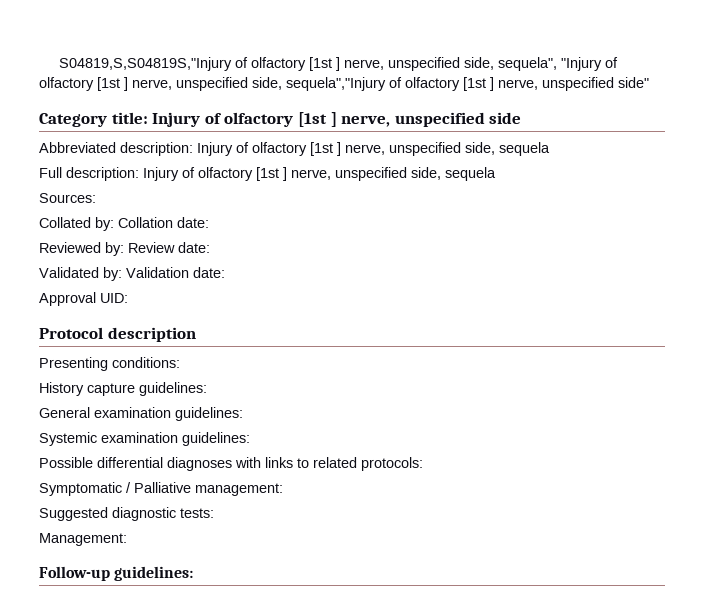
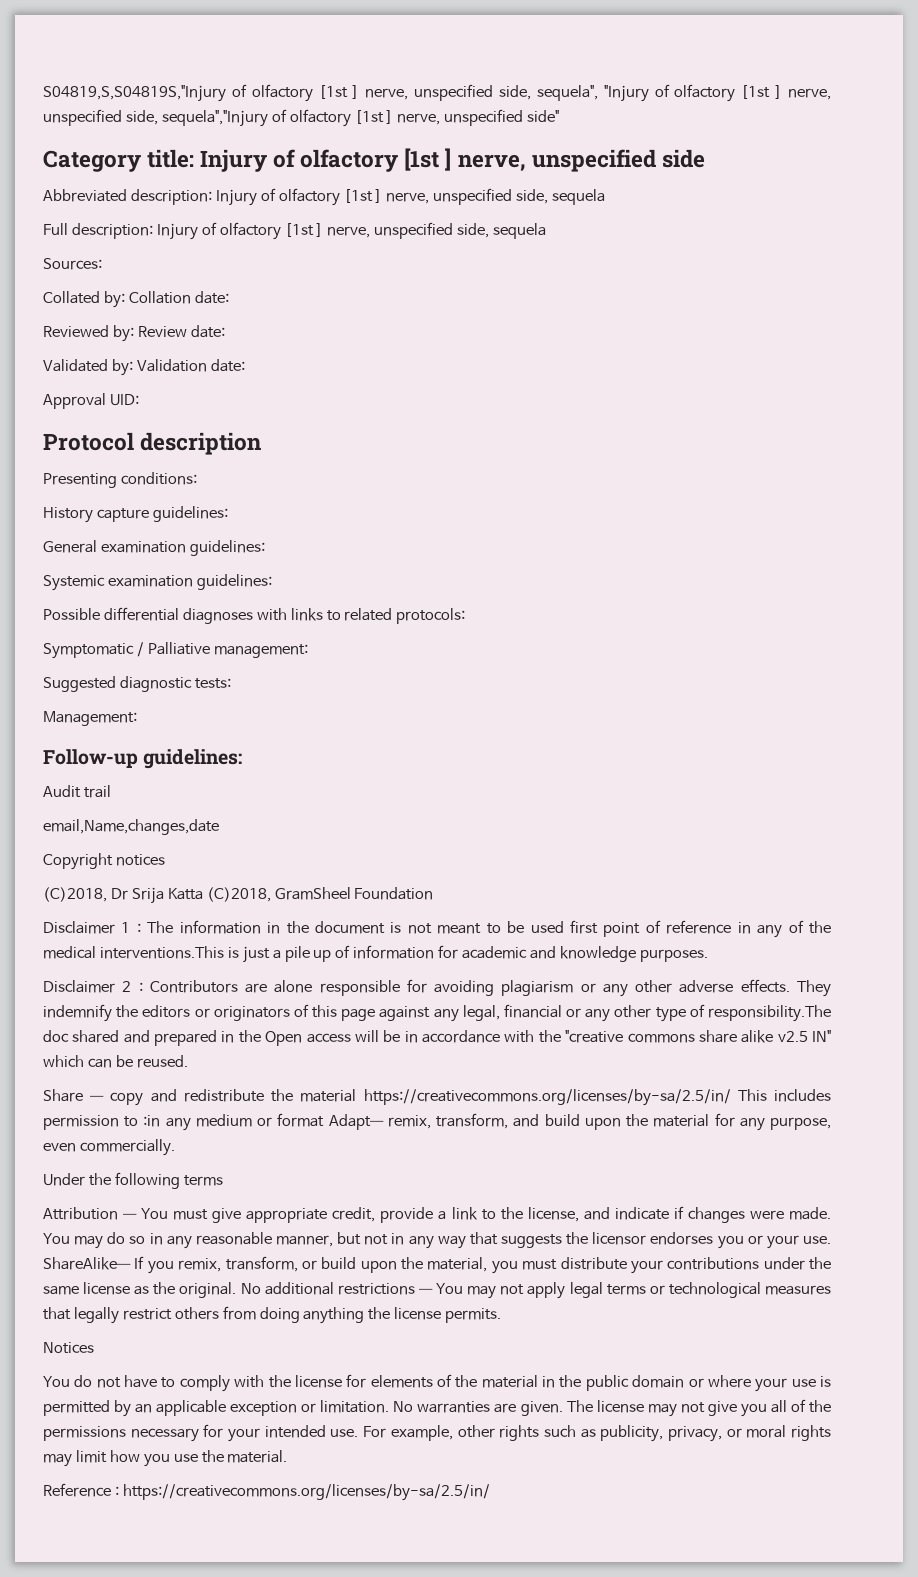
+ Audit trail
+ email,Name,changes,date
+ Copyright notices
+ (C)2018, Dr Srija Katta (C)2018, GramSheel Foundation
+ Disclaimer 1 : The information in the document is not meant to be used first point of reference in any of the medical interventions.This is just a pile up of information for academic and knowledge purposes.
+ Disclaimer 2 : Contributors are alone responsible for avoiding plagiarism or any other adverse effects. They indemnify the editors or originators of this page against any legal, financial or any other type of responsibility.The doc shared and prepared in the Open access will be in accordance with the "creative commons share alike v2.5 IN" which can be reused.
+ Share — copy and redistribute the material https://creativecommons.org/licenses/by-sa/2.5/in/ This includes permission to :in any medium or format Adapt— remix, transform, and build upon the material for any purpose, even commercially.
+ Under the following terms
+ Attribution — You must give appropriate credit, provide a link to the license, and indicate if changes were made. You may do so in any reasonable manner, but not in any way that suggests the licensor endorses you or your use. ShareAlike— If you remix, transform, or build upon the material, you must distribute your contributions under the same license as the original. No additional restrictions — You may not apply legal terms or technological measures that legally restrict others from doing anything the license permits.
+ Notices
+ You do not have to comply with the license for elements of the material in the public domain or where your use is permitted by an applicable exception or limitation. No warranties are given. The license may not give you all of the permissions necessary for your intended use. For example, other rights such as publicity, privacy, or moral rights may limit how you use the material.
+ Reference : https://creativecommons.org/licenses/by-sa/2.5/in/

